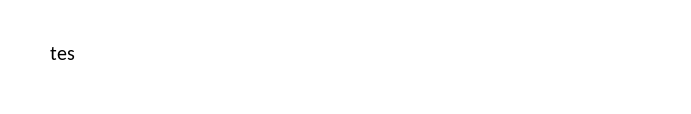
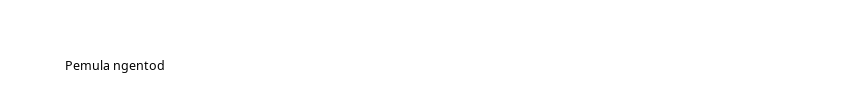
- tes
+ Pemula ngentod

